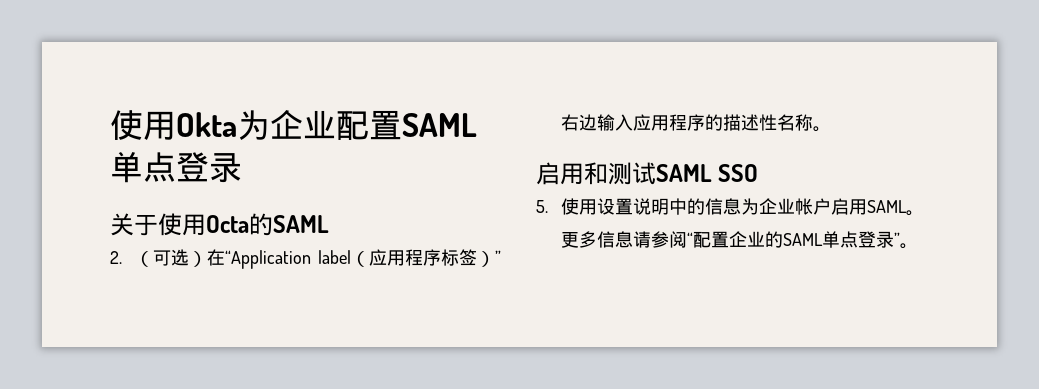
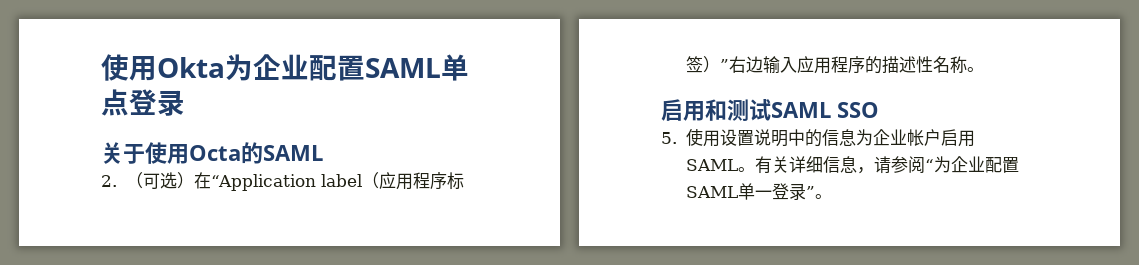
- 更多信息请参阅“配置企业的SAML单点登录”。
+ 有关详细信息，请参阅“为企业配置SAML单一登录”。

